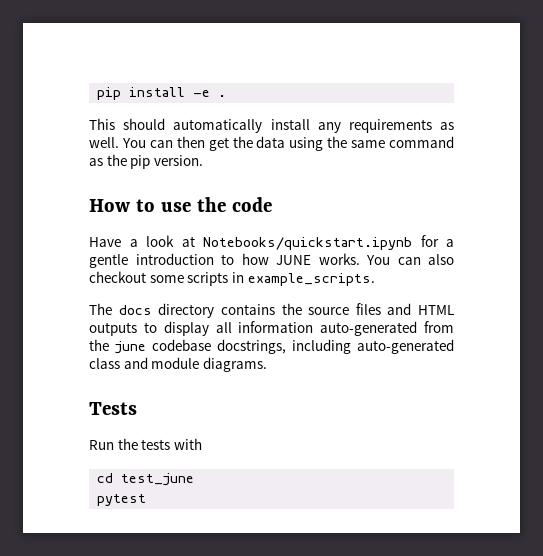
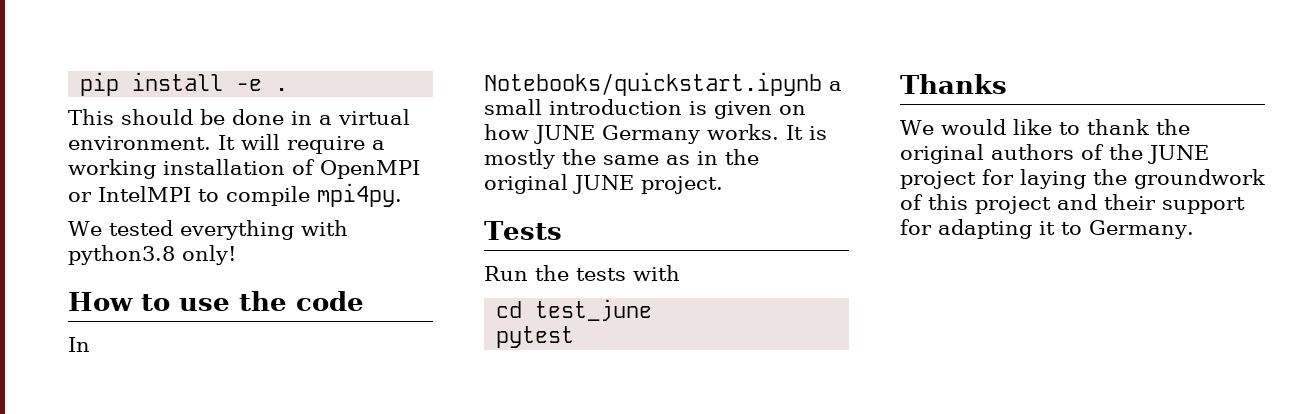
- This should automatically install any requirements as well. You can then get the data using the same command as the pip version.
+ This should be done in a virtual environment. It will require a working installation of OpenMPI or IntelMPI to compile mpi4py.
+ We tested everything with python3.8 only!
- Have a look at Notebooks/quickstart.ipynb for a gentle introduction to how JUNE works. You can also checkout some scripts in example_scripts.
- The docs directory contains the source files and HTML outputs to display all information auto-generated from the june codebase docstrings, including auto-generated class and module diagrams.
+ In Notebooks/quickstart.ipynb a small introduction is given on how JUNE Germany works. It is mostly the same as in the original JUNE project.
+ Thanks
+ We would like to thank the original authors of the JUNE project for laying the groundwork of this project and their support for adapting it to Germany.

